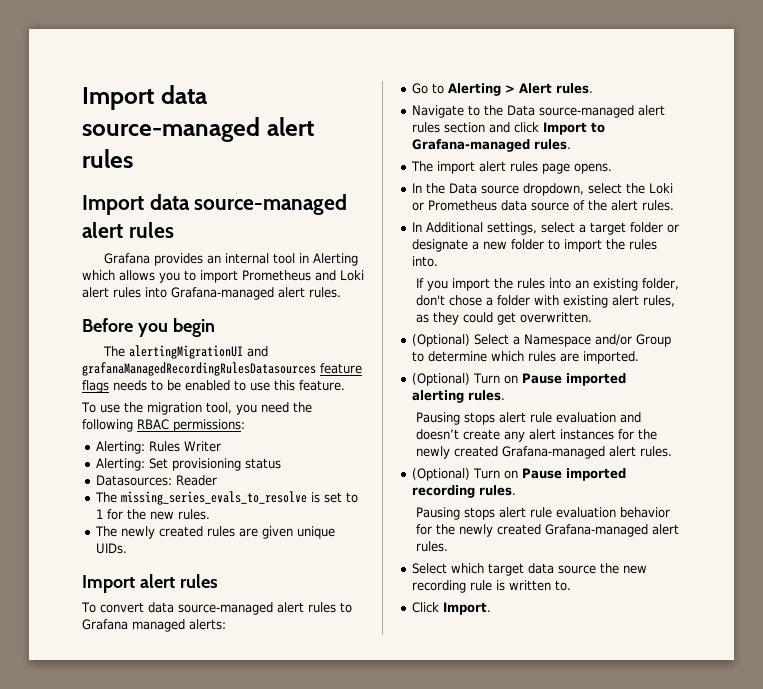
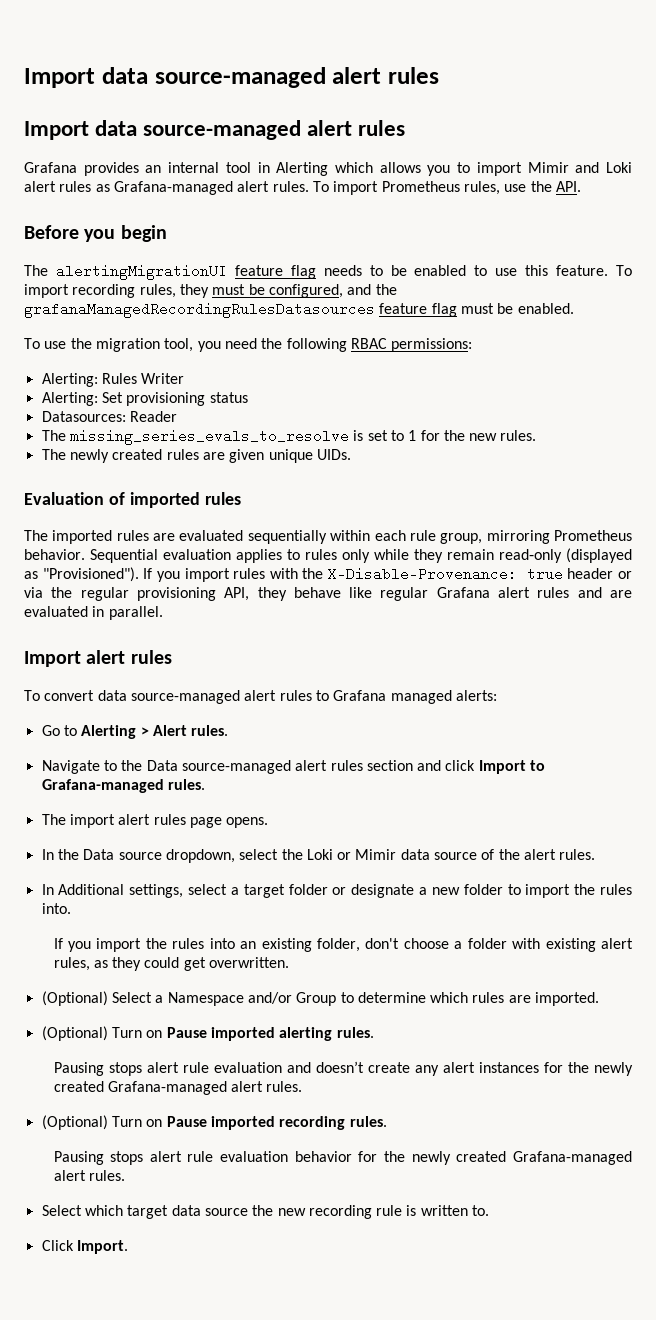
- Grafana provides an internal tool in Alerting which allows you to import Prometheus and Loki alert rules into Grafana-managed alert rules.
+ Grafana provides an internal tool in Alerting which allows you to import Mimir and Loki alert rules as Grafana-managed alert rules. To import Prometheus rules, use the API.
- The alertingMigrationUI and grafanaManagedRecordingRulesDatasources feature flags needs to be enabled to use this feature.
+ The alertingMigrationUI feature flag needs to be enabled to use this feature. To import recording rules, they must be configured, and the grafanaManagedRecordingRulesDatasources feature flag must be enabled.
+ Evaluation of imported rules
+ The imported rules are evaluated sequentially within each rule group, mirroring Prometheus behavior. Sequential evaluation applies to rules only while they remain read‑only (displayed as "Provisioned"). If you import rules with the X-Disable-Provenance: true header or via the regular provisioning API, they behave like regular Grafana alert rules and are evaluated in parallel.
- In the Data source dropdown, select the Loki or Prometheus data source of the alert rules.
+ In the Data source dropdown, select the Loki or Mimir data source of the alert rules.
- If you import the rules into an existing folder, don't chose a folder with existing alert rules, as they could get overwritten.
+ If you import the rules into an existing folder, don't choose a folder with existing alert rules, as they could get overwritten.

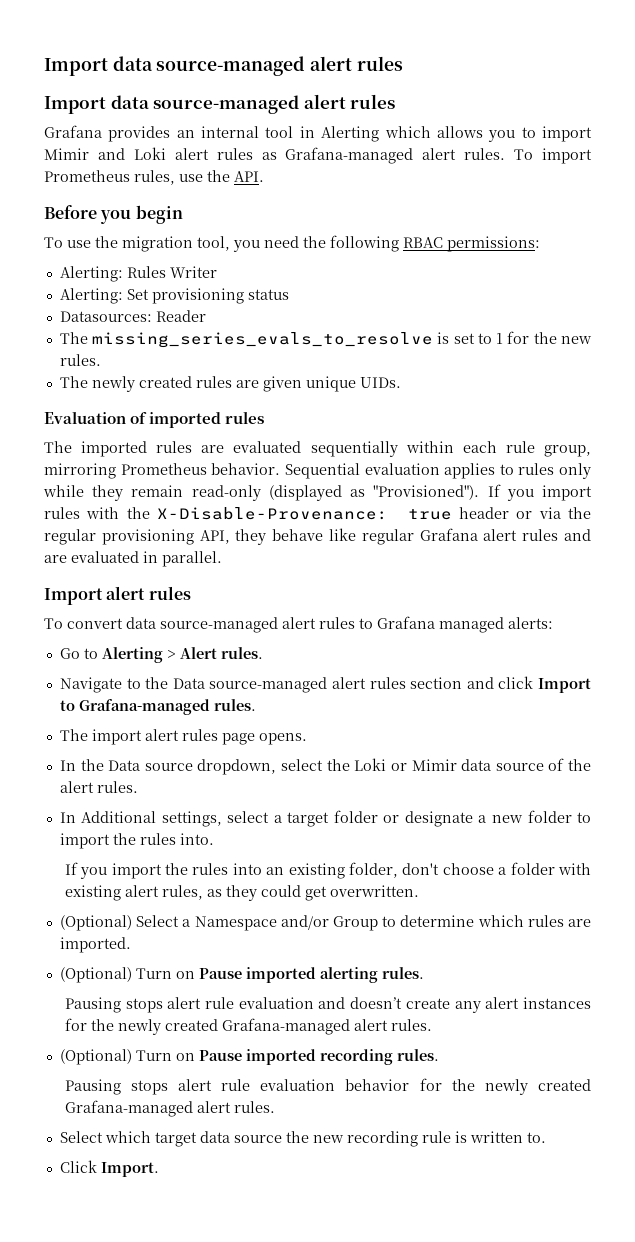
- The alertingMigrationUI feature flag needs to be enabled to use this feature. To import recording rules, they must be configured, and the grafanaManagedRecordingRulesDatasources feature flag must be enabled.

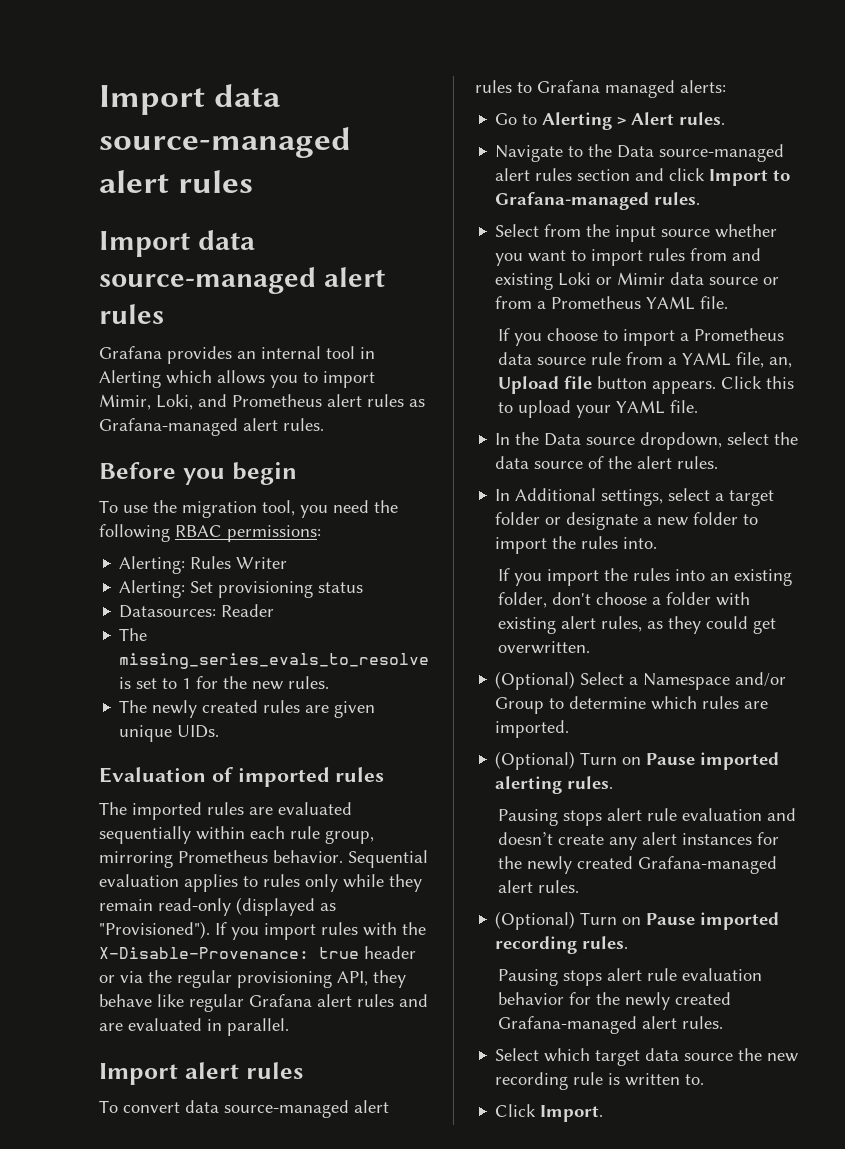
- Grafana provides an internal tool in Alerting which allows you to import Mimir and Loki alert rules as Grafana-managed alert rules. To import Prometheus rules, use the API.
+ Grafana provides an internal tool in Alerting which allows you to import Mimir, Loki, and Prometheus alert rules as Grafana-managed alert rules.
- The import alert rules page opens.
+ Select from the input source whether you want to import rules from and existing Loki or Mimir data source or from a Prometheus YAML file.
+ If you choose to import a Prometheus data source rule from a YAML file, an, Upload file button appears. Click this to upload your YAML file.
- In the Data source dropdown, select the Loki or Mimir data source of the alert rules.
+ In the Data source dropdown, select the data source of the alert rules.

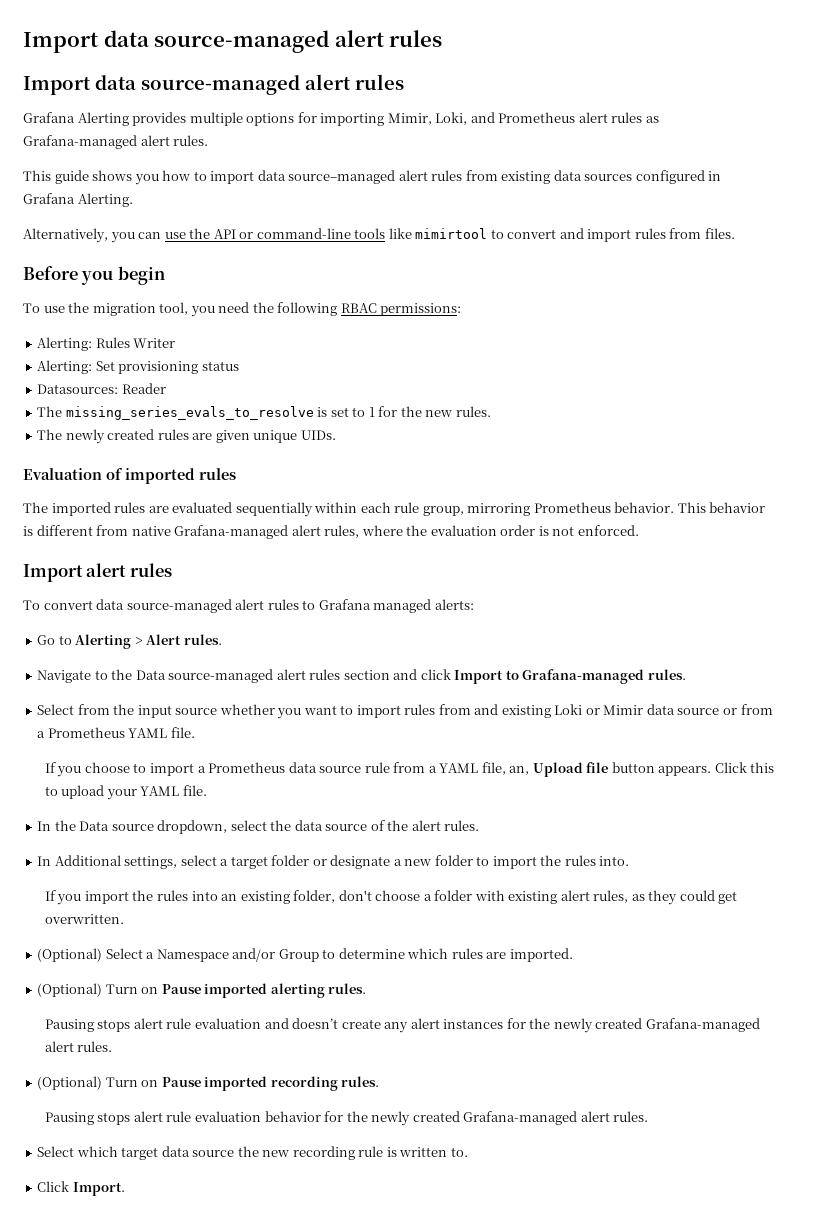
- Grafana provides an internal tool in Alerting which allows you to import Mimir, Loki, and Prometheus alert rules as Grafana-managed alert rules.
+ Grafana Alerting provides multiple options for importing Mimir, Loki, and Prometheus alert rules as Grafana-managed alert rules.
+ This guide shows you how to import data source–managed alert rules from existing data sources configured in Grafana Alerting.
+ Alternatively, you can use the API or command-line tools like mimirtool to convert and import rules from files.
- Sequential evaluation applies to rules only while they remain read‑only (displayed as "Provisioned"). If you import rules with the X-Disable-Provenance: true header or via the regular provisioning API, they behave like regular Grafana alert rules and are evaluated in parallel.
+ This behavior is different from native Grafana-managed alert rules, where the evaluation order is not enforced.

